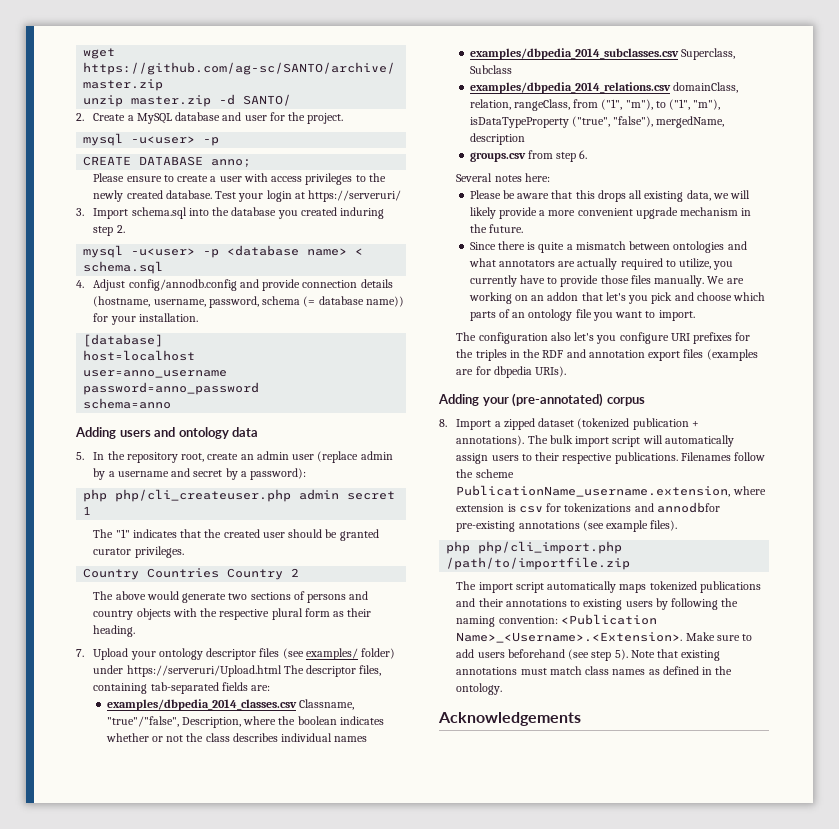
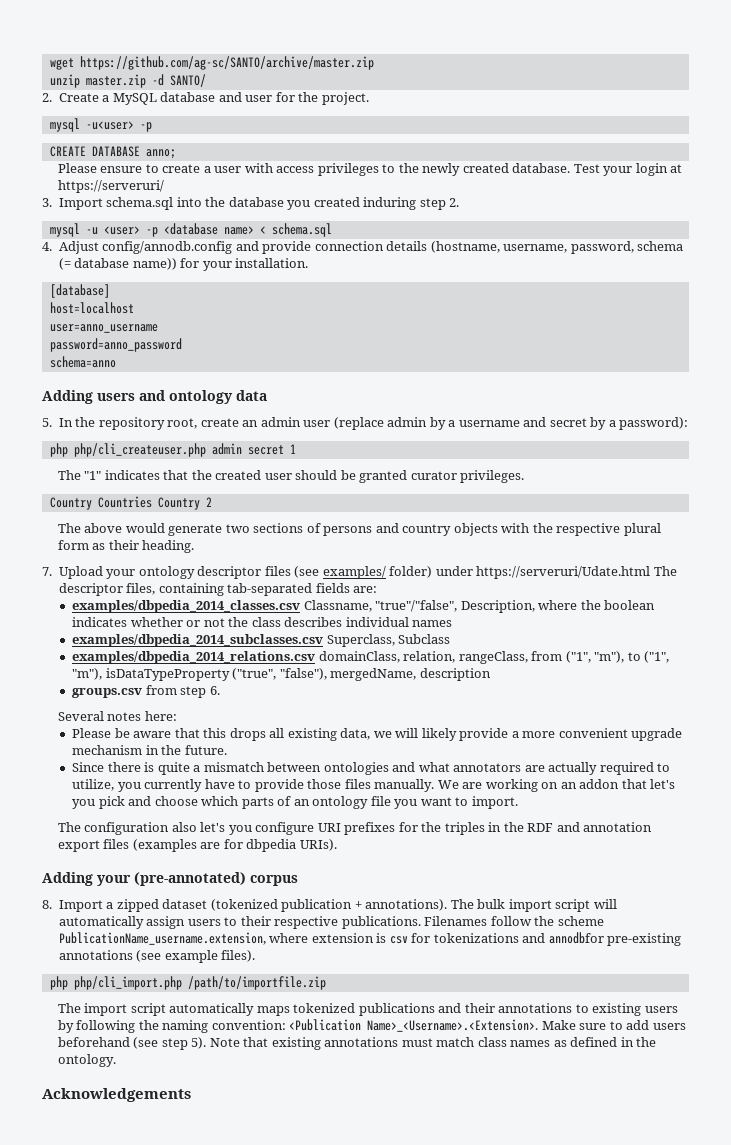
- mysql -u<user> -p <database name> < schema.sql
+ mysql -u <user> -p <database name> < schema.sql
- 7. Upload your ontology descriptor files (see examples/ folder) under https://serveruri/Upload.html The descriptor files, containing tab-separated fields are:
+ 7. Upload your ontology descriptor files (see examples/ folder) under https://serveruri/Udate.html The descriptor files, containing tab-separated fields are:

